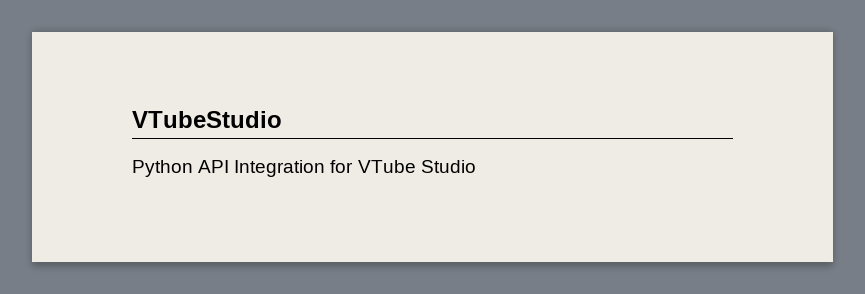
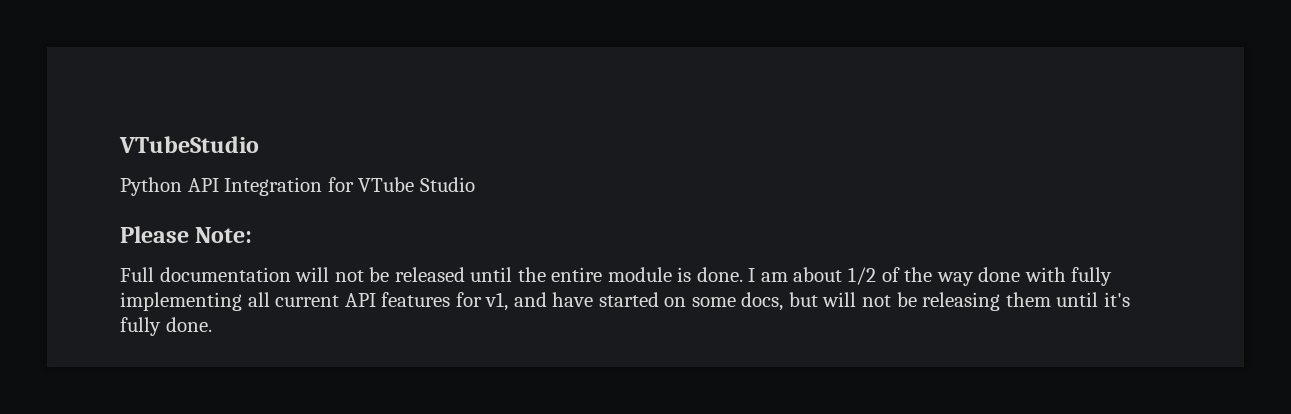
+ Please Note:
+ Full documentation will not be released until the entire module is done. I am about 1/2 of the way done with fully implementing all current API features for v1, and have started on some docs, but will not be releasing them until it's fully done.

